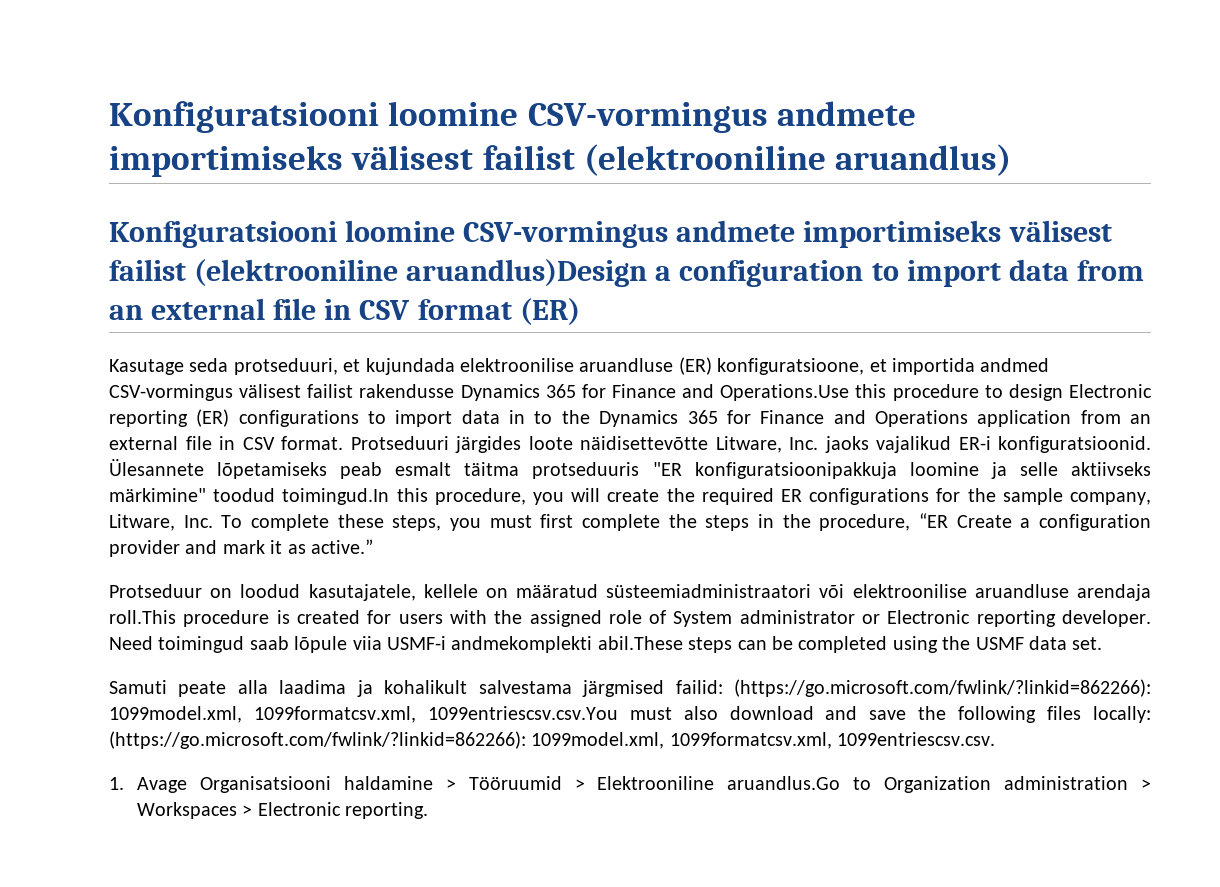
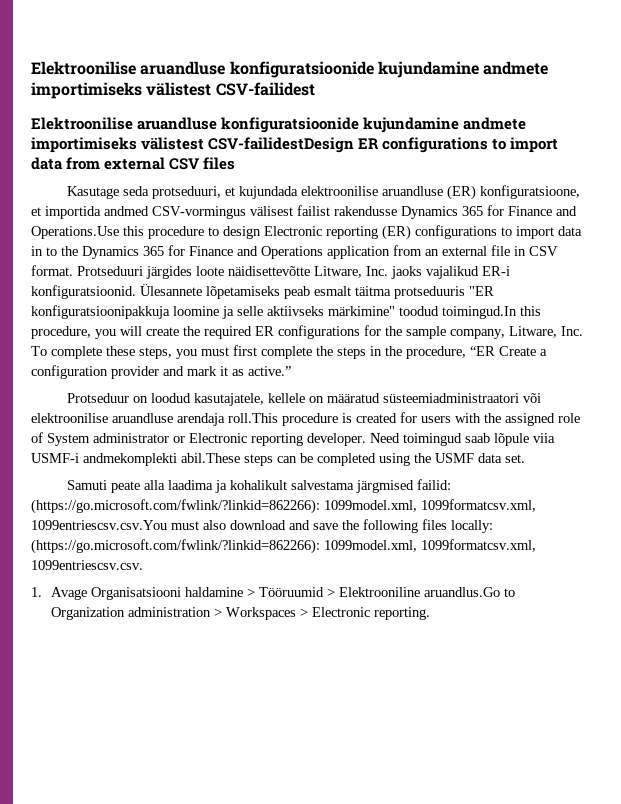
- Konfiguratsiooni loomine CSV-vormingus andmete importimiseks välisest failist (elektrooniline aruandlus)
- Konfiguratsiooni loomine CSV-vormingus andmete importimiseks välisest failist (elektrooniline aruandlus)Design a configuration to import data from an external file in CSV format (ER)
+ Elektroonilise aruandluse konfiguratsioonide kujundamine andmete importimiseks välistest CSV-failidest
+ Elektroonilise aruandluse konfiguratsioonide kujundamine andmete importimiseks välistest CSV-failidestDesign ER configurations to import data from external CSV files

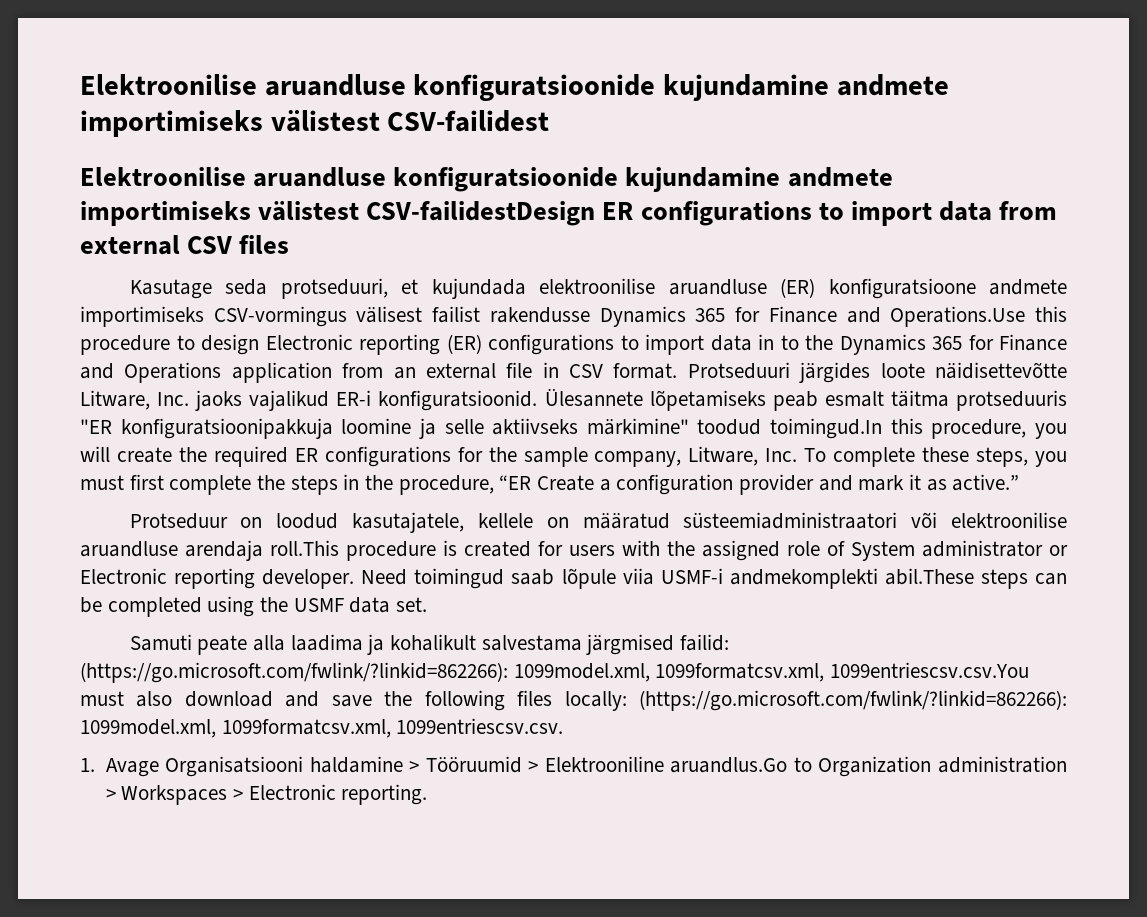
- Kasutage seda protseduuri, et kujundada elektroonilise aruandluse (ER) konfiguratsioone, et importida andmed CSV-vormingus välisest failist rakendusse Dynamics 365 for Finance and Operations.Use this procedure to design Electronic reporting (ER) configurations to import data in to the Dynamics 365 for Finance and Operations application from an external file in CSV format.
+ Kasutage seda protseduuri, et kujundada elektroonilise aruandluse (ER) konfiguratsioone andmete importimiseks CSV-vormingus välisest failist rakendusse Dynamics 365 for Finance and Operations.Use this procedure to design Electronic reporting (ER) configurations to import data in to the Dynamics 365 for Finance and Operations application from an external file in CSV format.

